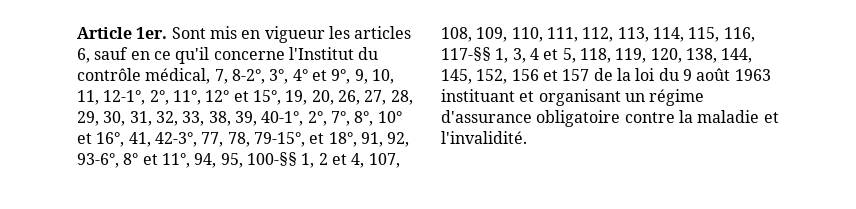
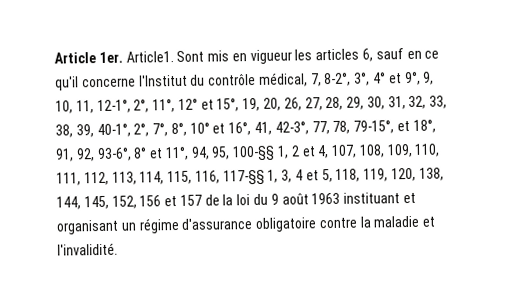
+ Article1.

